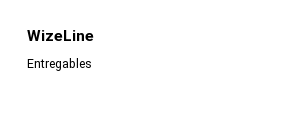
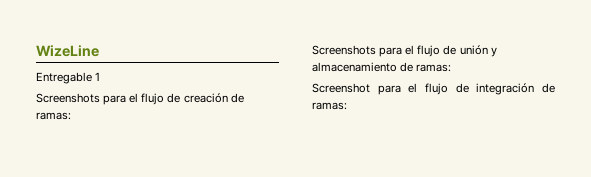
- Entregables
+ Entregable 1
+ Screenshots para el flujo de creación de ramas:
+ Screenshots para el flujo de unión y almacenamiento de ramas:
+ Screenshot para el flujo de integración de ramas:

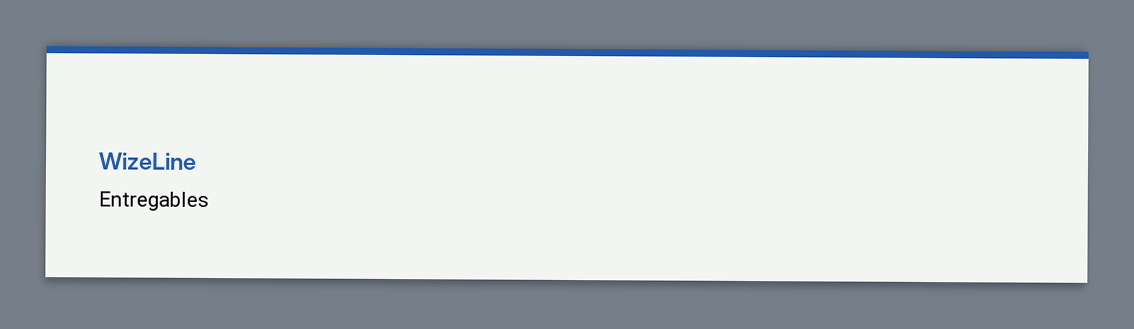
- Entregable 1
- Screenshots para el flujo de creación de ramas:
- Screenshots para el flujo de unión y almacenamiento de ramas:
- Screenshot para el flujo de integración de ramas:
+ Entregables

